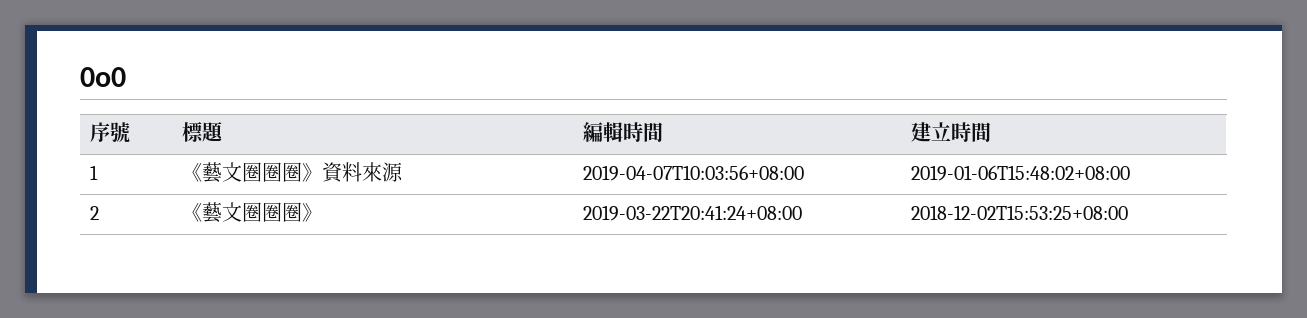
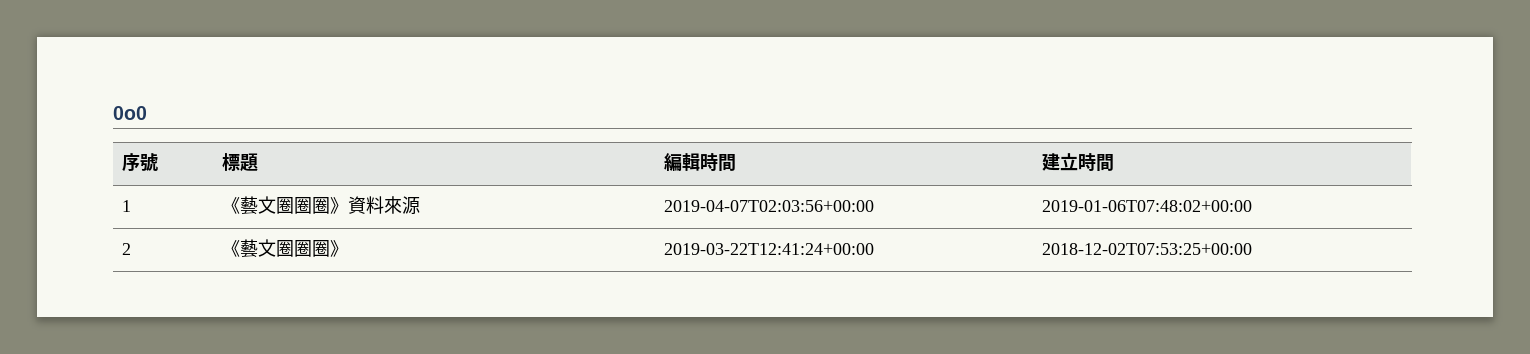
- 1 | 《藝文圈圈圈》資料來源 | 2019-04-07T10:03:56+08:00 | 2019-01-06T15:48:02+08:00
+ 1 | 《藝文圈圈圈》資料來源 | 2019-04-07T02:03:56+00:00 | 2019-01-06T07:48:02+00:00
- 2 | 《藝文圈圈圈》 | 2019-03-22T20:41:24+08:00 | 2018-12-02T15:53:25+08:00
+ 2 | 《藝文圈圈圈》 | 2019-03-22T12:41:24+00:00 | 2018-12-02T07:53:25+00:00

